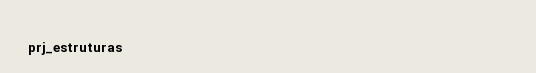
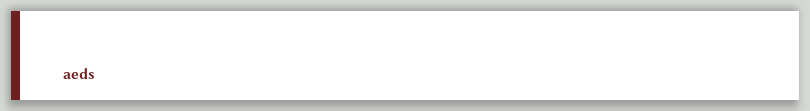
- prj_estruturas
+ aeds

